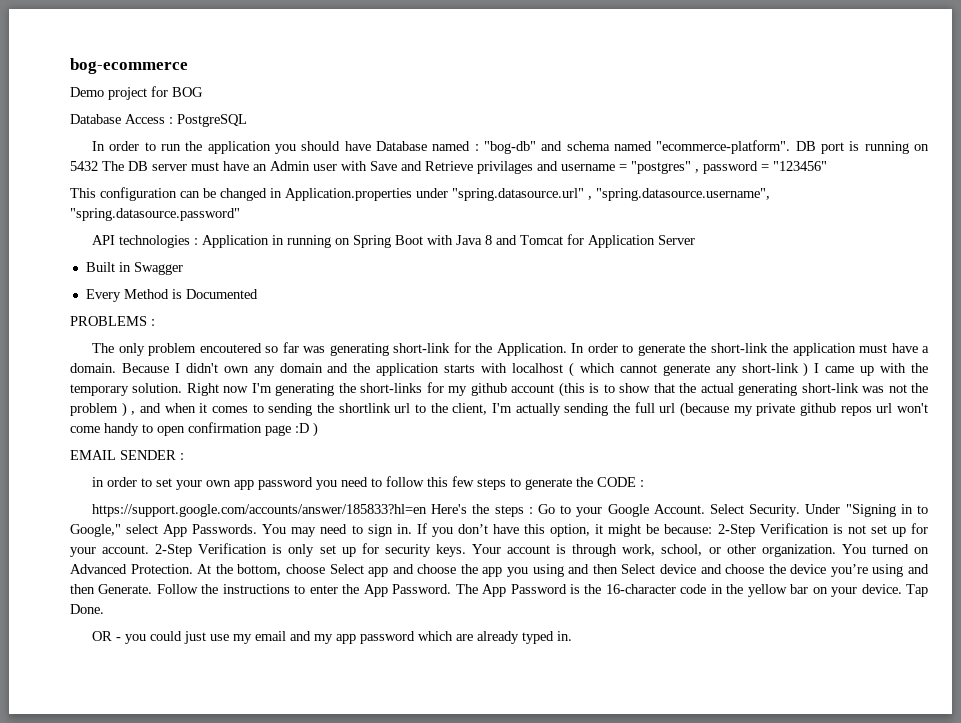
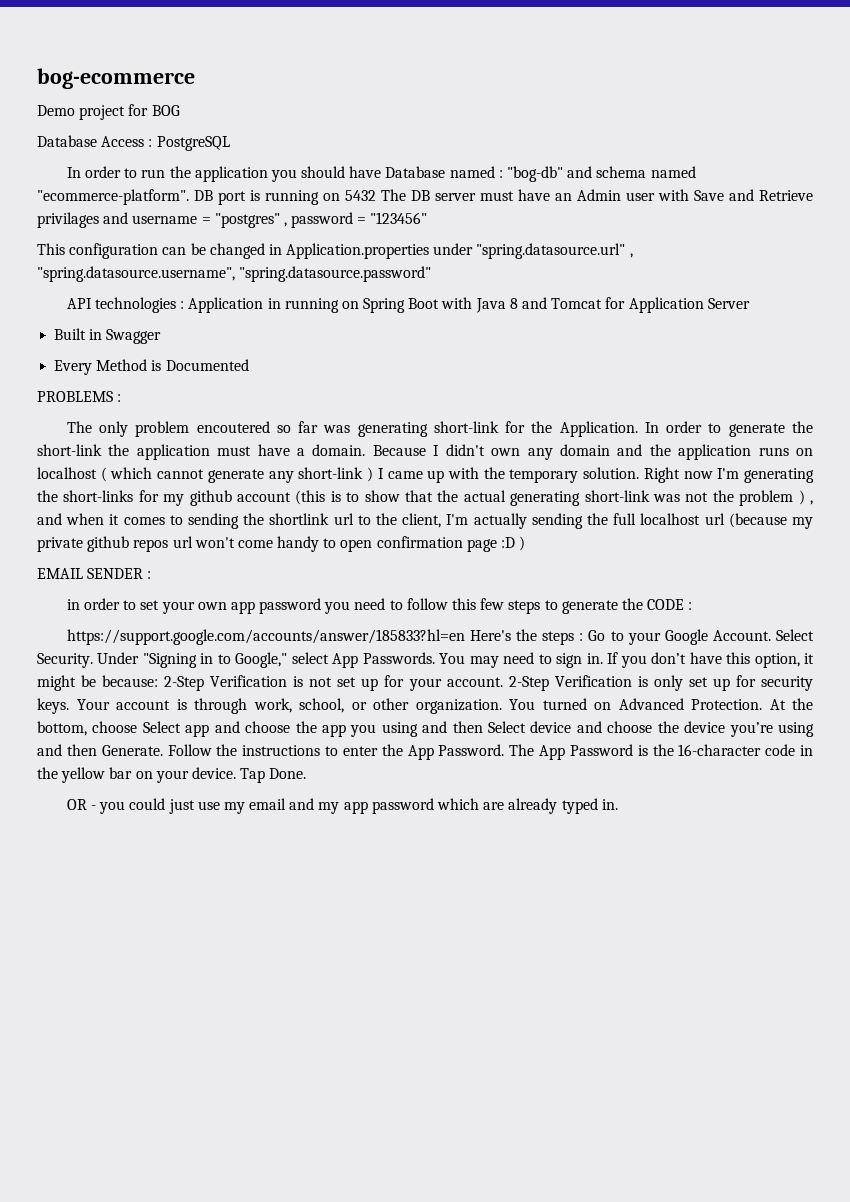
- Because I didn't own any domain and the application starts with localhost ( which cannot generate any short-link ) I came up with the temporary solution.
+ Because I didn't own any domain and the application runs on localhost ( which cannot generate any short-link ) I came up with the temporary solution.
- Right now I'm generating the short-links for my github account (this is to show that the actual generating short-link was not the problem ) , and when it comes to sending the shortlink url to the client, I'm actually sending the full url (because my private github repos url won't come handy to open confirmation page :D )
+ Right now I'm generating the short-links for my github account (this is to show that the actual generating short-link was not the problem ) , and when it comes to sending the shortlink url to the client, I'm actually sending the full localhost url (because my private github repos url won't come handy to open confirmation page :D )

